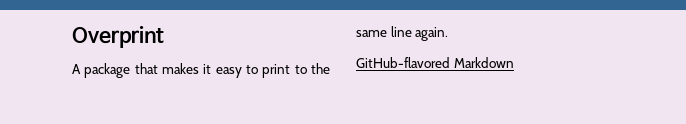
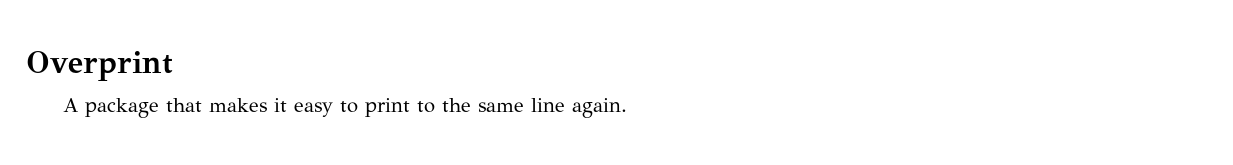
- GitHub-flavored Markdown

